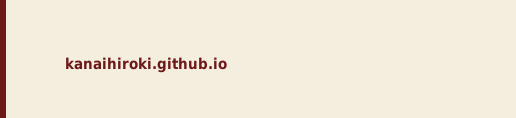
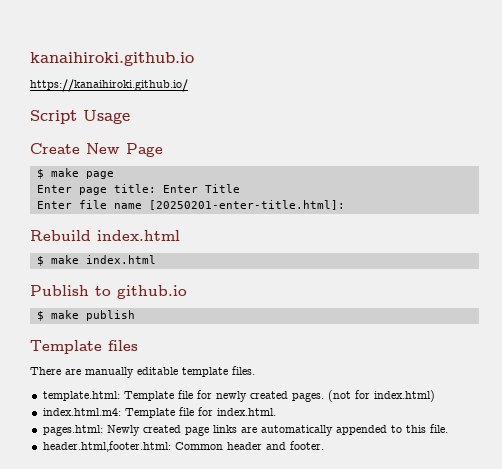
+ https://kanaihiroki.github.io/
+ Script Usage
+ Create New Page
+ $ make page
+ Enter page title: Enter Title
+ Enter file name [20250201-enter-title.html]:
+ Rebuild index.html
+ $ make index.html
+ Publish to github.io
+ $ make publish
+ Template files
+ There are manually editable template files.
+ template.html: Template file for newly created pages. (not for index.html)
+ index.html.m4: Template file for index.html.
+ pages.html: Newly created page links are automatically appended to this file.
+ header.html,footer.html: Common header and footer.

